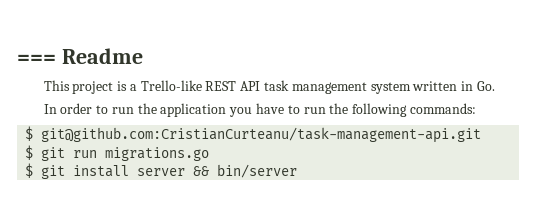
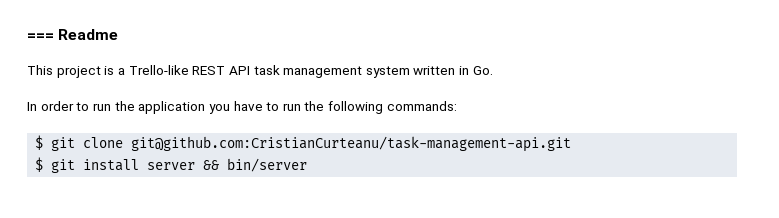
- $ git@github.com:CristianCurteanu/task-management-api.git
+ $ git clone git@github.com:CristianCurteanu/task-management-api.git
- $ git run migrations.go

